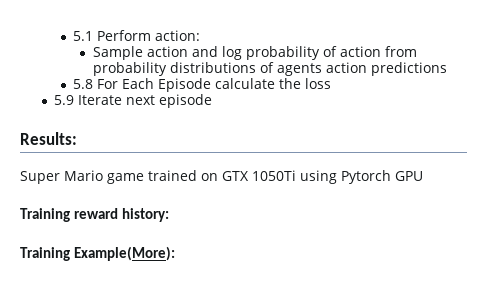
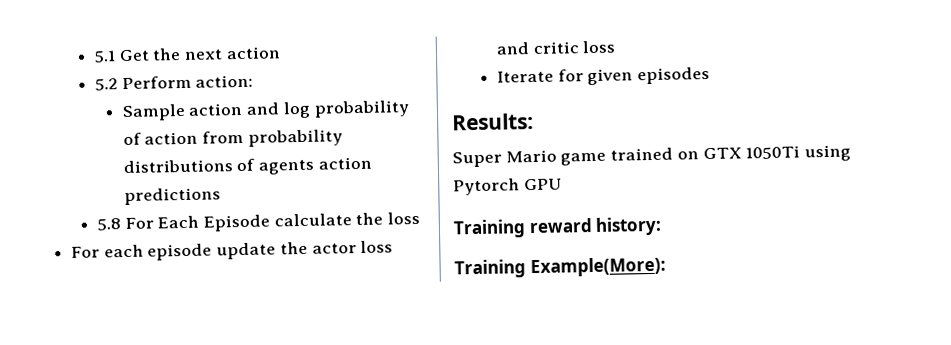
- 5.1 Perform action:
+ 5.1 Get the next action
+ 5.2 Perform action:
- 5.9 Iterate next episode
+ For each episode update the actor loss and critic loss
+ Iterate for given episodes

